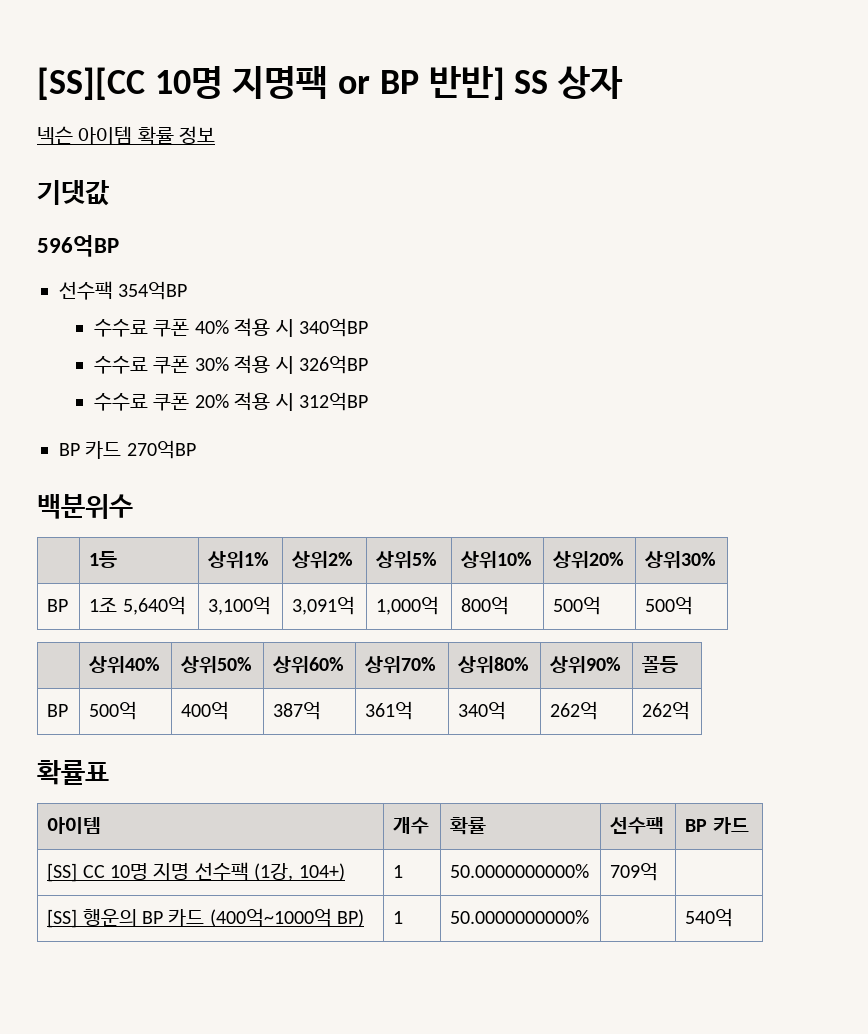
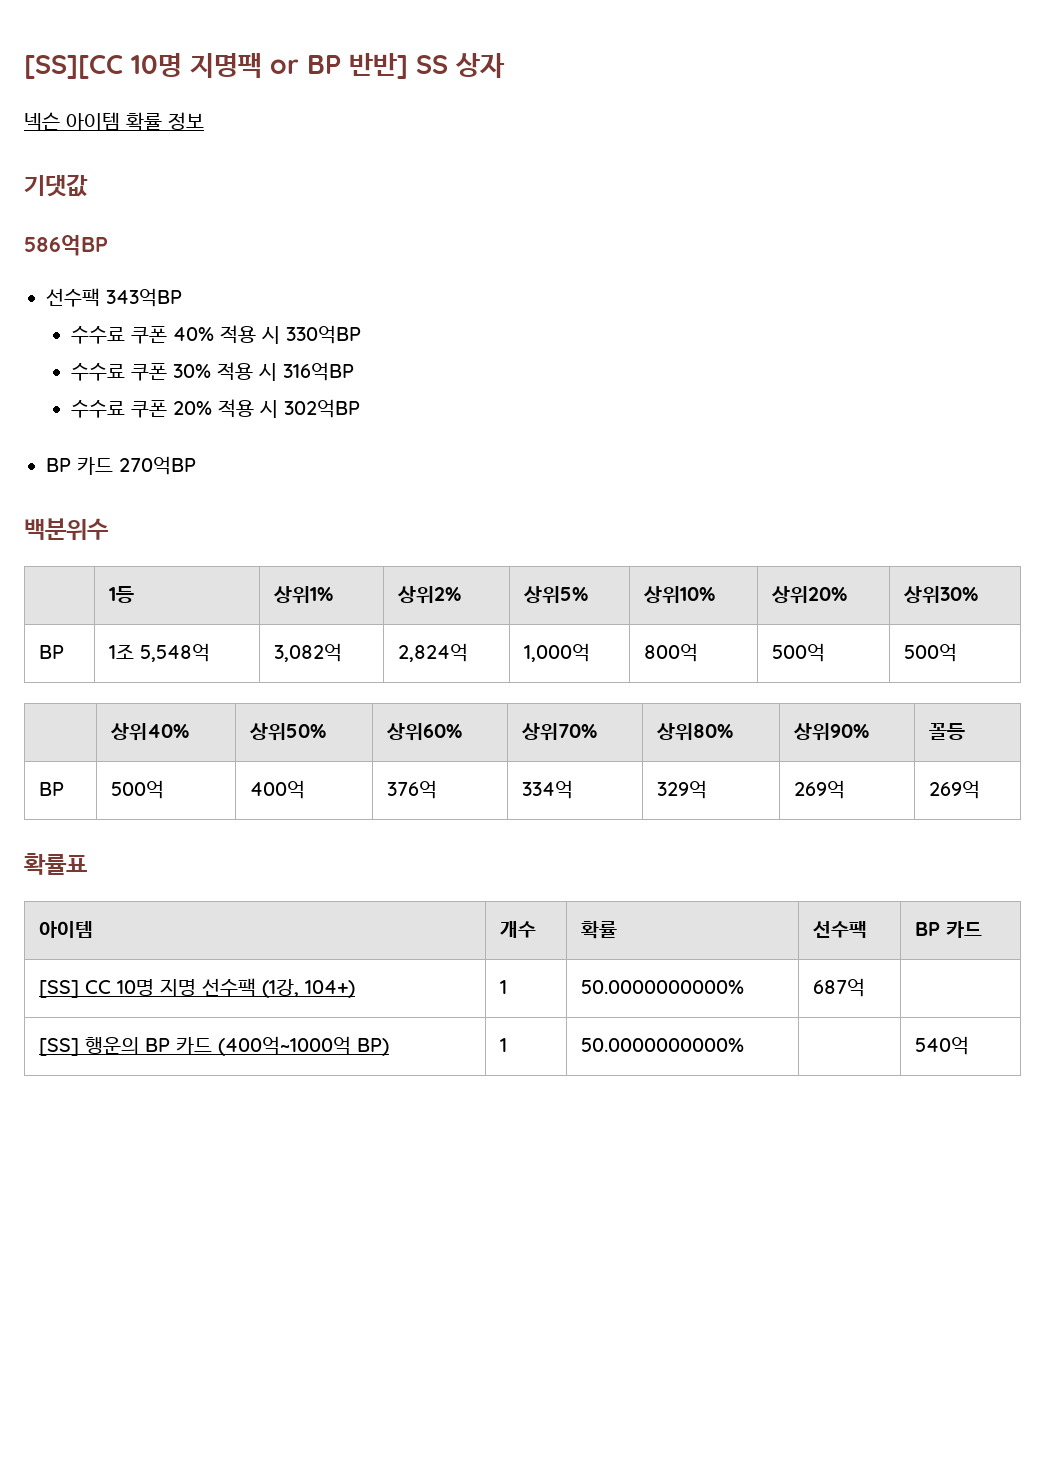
- 596억BP
- 선수팩 354억BP
+ 586억BP
+ 선수팩 343억BP
- 수수료 쿠폰 40% 적용 시 340억BP
+ 수수료 쿠폰 40% 적용 시 330억BP
- 수수료 쿠폰 30% 적용 시 326억BP
+ 수수료 쿠폰 30% 적용 시 316억BP
- 수수료 쿠폰 20% 적용 시 312억BP
+ 수수료 쿠폰 20% 적용 시 302억BP
- BP | 1조 5,640억 | 3,100억 | 3,091억 | 1,000억 | 800억 | 500억 | 500억
+ BP | 1조 5,548억 | 3,082억 | 2,824억 | 1,000억 | 800억 | 500억 | 500억
- BP | 500억 | 400억 | 387억 | 361억 | 340억 | 262억 | 262억
+ BP | 500억 | 400억 | 376억 | 334억 | 329억 | 269억 | 269억
- [SS] CC 10명 지명 선수팩 (1강, 104+) | 1 | 50.0000000000% | 709억 |
+ [SS] CC 10명 지명 선수팩 (1강, 104+) | 1 | 50.0000000000% | 687억 |

